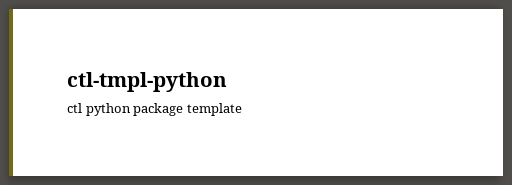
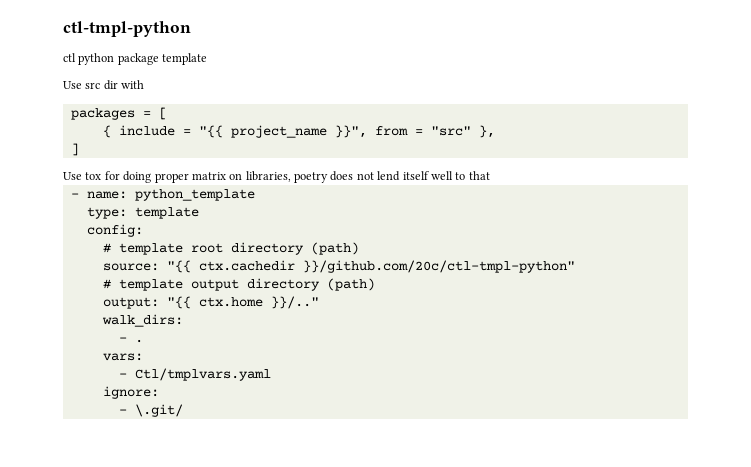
+ Use src dir with
+ packages = [
+ { include = "{{ project_name }}", from = "src" },
+ ]
+ Use tox for doing proper matrix on libraries, poetry does not lend itself well to that
+ - name: python_template
+ type: template
+ config:
+ # template root directory (path)
+ source: "{{ ctx.cachedir }}/github.com/20c/ctl-tmpl-python"
+ # template output directory (path)
+ output: "{{ ctx.home }}/.."
+ walk_dirs:
+ - .
+ vars:
+ - Ctl/tmplvars.yaml
+ ignore:
+ - \.git/

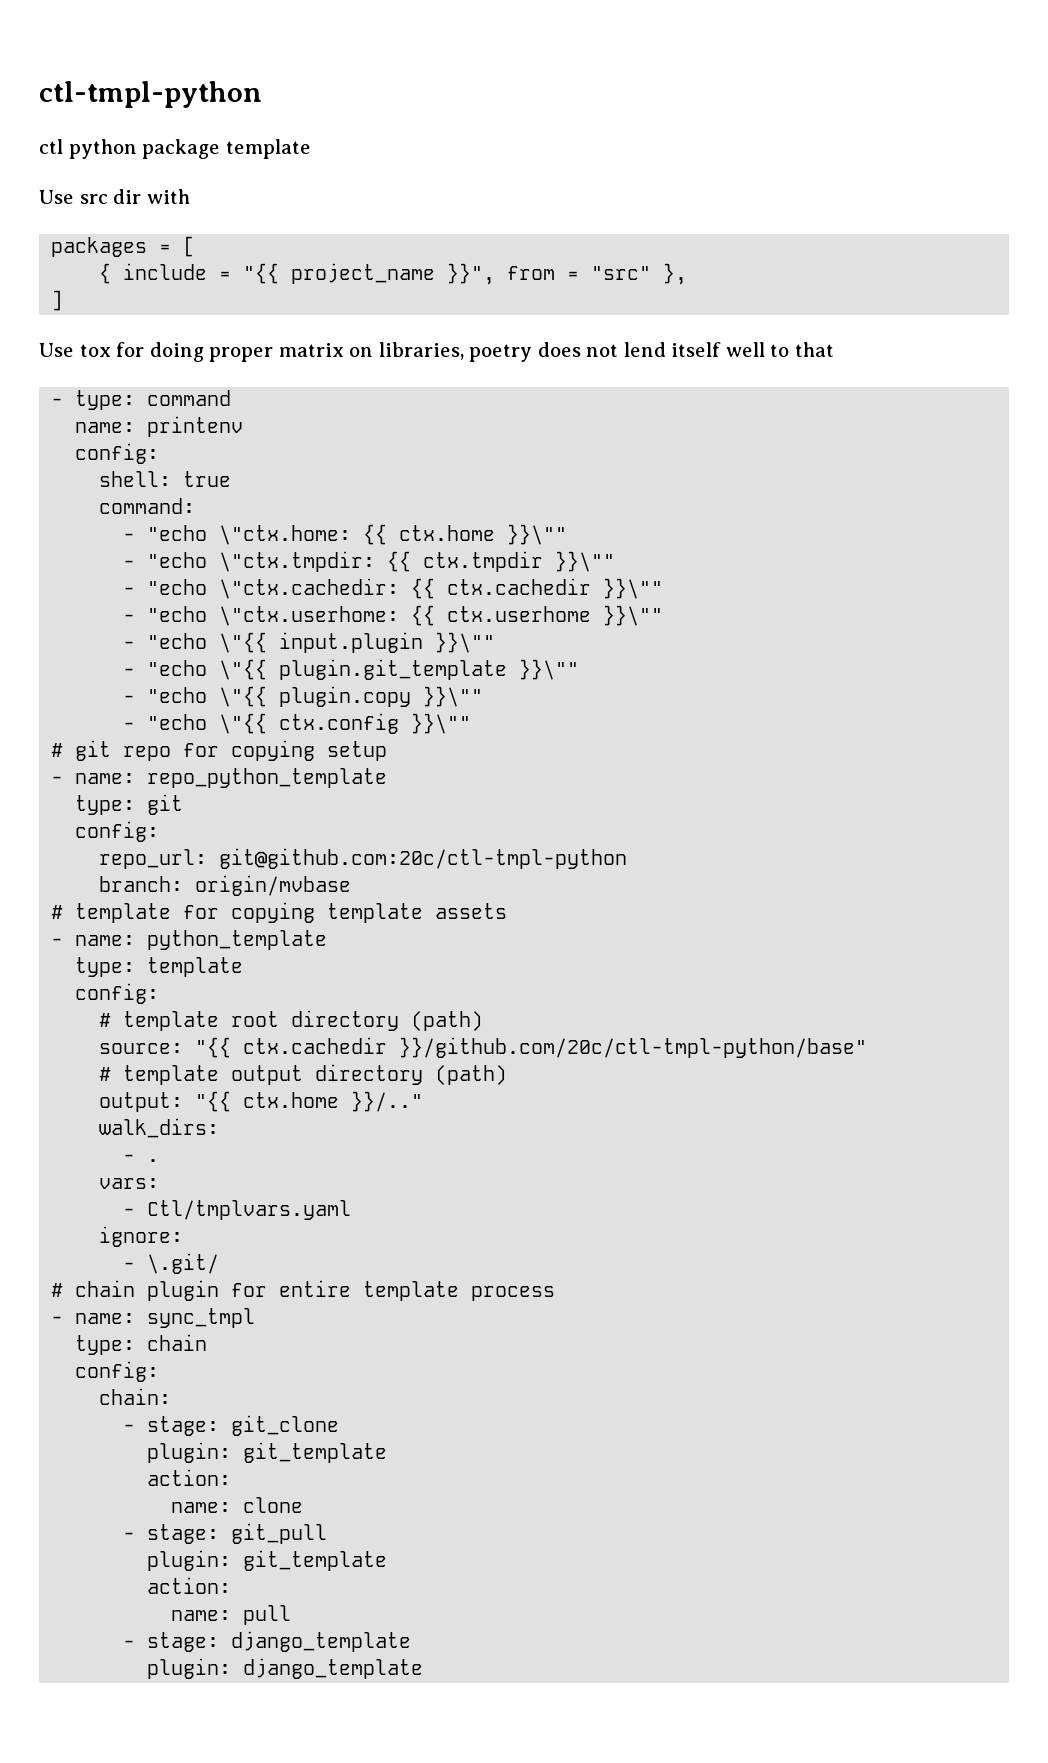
+ - type: command
+ name: printenv
+ config:
+ shell: true
+ command:
+ - "echo \"ctx.home: {{ ctx.home }}\""
+ - "echo \"ctx.tmpdir: {{ ctx.tmpdir }}\""
+ - "echo \"ctx.cachedir: {{ ctx.cachedir }}\""
+ - "echo \"ctx.userhome: {{ ctx.userhome }}\""
+ - "echo \"{{ input.plugin }}\""
+ - "echo \"{{ plugin.git_template }}\""
+ - "echo \"{{ plugin.copy }}\""
+ - "echo \"{{ ctx.config }}\""
+ # git repo for copying setup
+ - name: repo_python_template
+ type: git
+ config:
+ repo_url: git@github.com:20c/ctl-tmpl-python
+ branch: origin/mvbase
+ # template for copying template assets
- source: "{{ ctx.cachedir }}/github.com/20c/ctl-tmpl-python"
+ source: "{{ ctx.cachedir }}/github.com/20c/ctl-tmpl-python/base"
+ # chain plugin for entire template process
+ - name: sync_tmpl
+ type: chain
+ config:
+ chain:
+ - stage: git_clone
+ plugin: git_template
+ action:
+ name: clone
+ - stage: git_pull
+ plugin: git_template
+ action:
+ name: pull
+ - stage: django_template
+ plugin: django_template

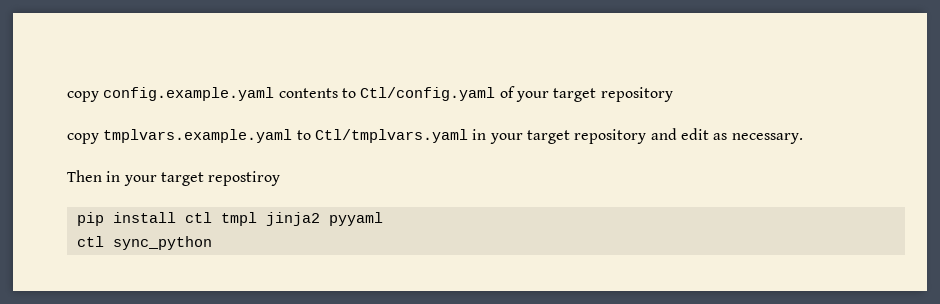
- ctl-tmpl-python
- ctl python package template
- Use src dir with
- packages = [
- { include = "{{ project_name }}", from = "src" },
- ]
- Use tox for doing proper matrix on libraries, poetry does not lend itself well to that
- - type: command
- name: printenv
- config:
- shell: true
- command:
- - "echo \"ctx.home: {{ ctx.home }}\""
- - "echo \"ctx.tmpdir: {{ ctx.tmpdir }}\""
- - "echo \"ctx.cachedir: {{ ctx.cachedir }}\""
- - "echo \"ctx.userhome: {{ ctx.userhome }}\""
- - "echo \"{{ input.plugin }}\""
- - "echo \"{{ plugin.git_template }}\""
- - "echo \"{{ plugin.copy }}\""
- - "echo \"{{ ctx.config }}\""
- # git repo for copying setup
- - name: repo_python_template
- type: git
- config:
- repo_url: git@github.com:20c/ctl-tmpl-python
- branch: origin/mvbase
- # template for copying template assets
- - name: python_template
- type: template
- config:
- # template root directory (path)
- source: "{{ ctx.cachedir }}/github.com/20c/ctl-tmpl-python/base"
- # template output directory (path)
- output: "{{ ctx.home }}/.."
- walk_dirs:
- - .
- vars:
- - Ctl/tmplvars.yaml
- ignore:
- - \.git/
- # chain plugin for entire template process
- - name: sync_tmpl
- type: chain
- config:
- chain:
- - stage: git_clone
- plugin: git_template
- action:
- name: clone
- - stage: git_pull
- plugin: git_template
- action:
- name: pull
- - stage: django_template
- plugin: django_template
+ copy config.example.yaml contents to Ctl/config.yaml of your target repository
+ copy tmplvars.example.yaml to Ctl/tmplvars.yaml in your target repository and edit as necessary.
+ Then in your target repostiroy
+ pip install ctl tmpl jinja2 pyyaml
+ ctl sync_python

